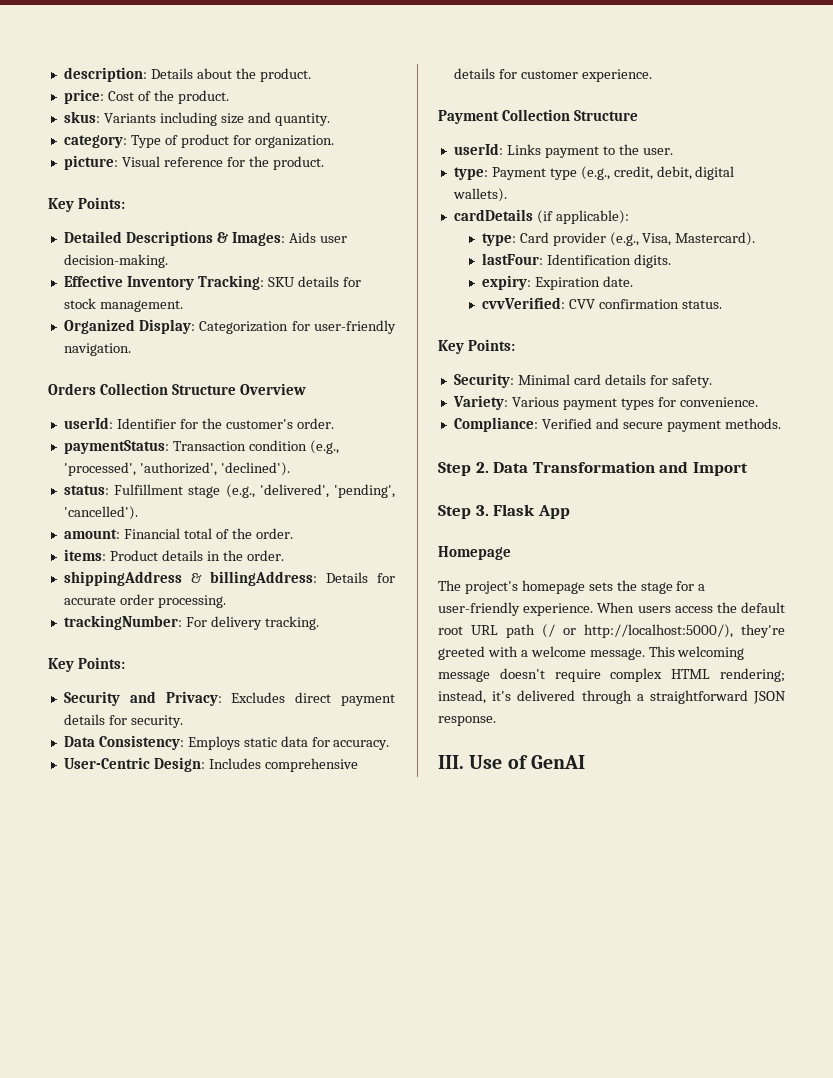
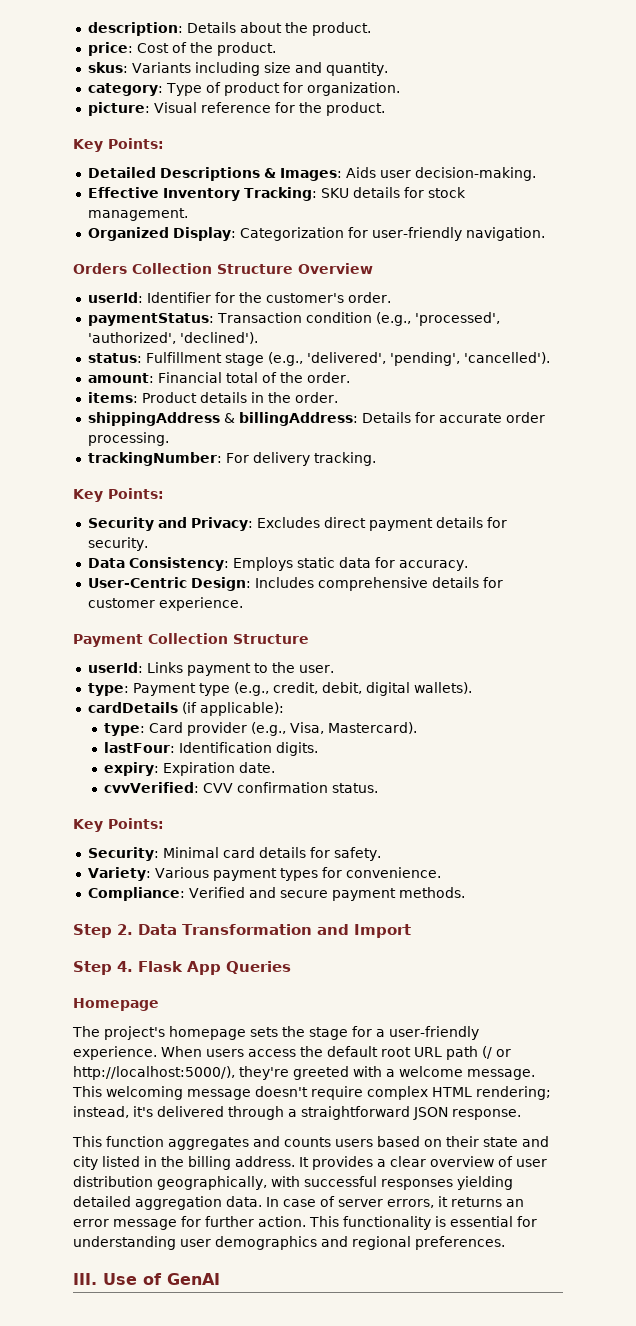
- Step 3. Flask App
+ Step 4. Flask App Queries
+ This function aggregates and counts users based on their state and city listed in the billing address. It provides a clear overview of user distribution geographically, with successful responses yielding detailed aggregation data. In case of server errors, it returns an error message for further action. This functionality is essential for understanding user demographics and regional preferences.

